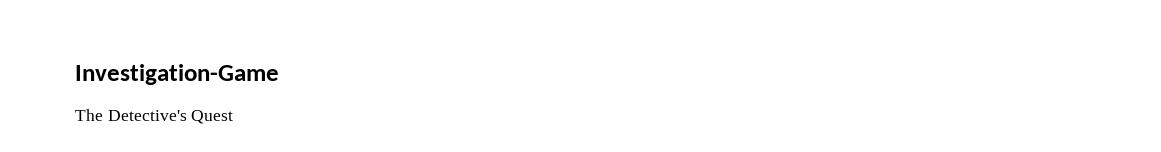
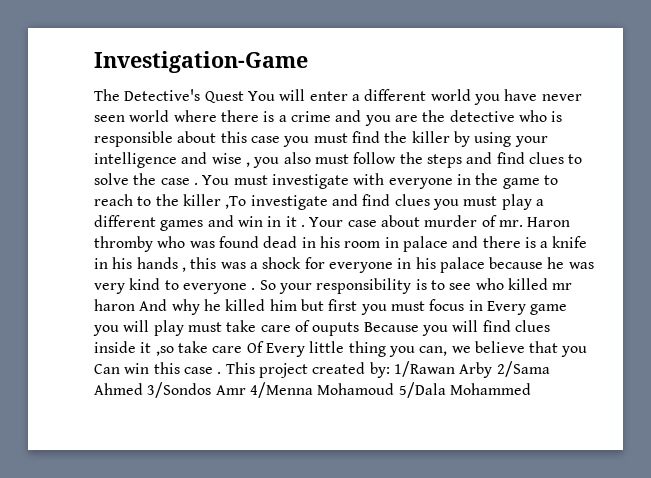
- The Detective's Quest
+ The Detective's Quest You will enter a different world you have never seen world where there is a crime and you are the detective who is responsible about this case you must find the killer by using your intelligence and wise , you also must follow the steps and find clues to solve the case . You must investigate with everyone in the game to reach to the killer ,To investigate and find clues you must play a different games and win in it . Your case about murder of mr. Haron thromby who was found dead in his room in palace and there is a knife in his hands , this was a shock for everyone in his palace because he was very kind to everyone . So your responsibility is to see who killed mr haron And why he killed him but first you must focus in Every game you will play must take care of ouputs Because you will find clues inside it ,so take care Of Every little thing you can, we believe that you Can win this case . This project created by: 1/Rawan Arby 2/Sama Ahmed 3/Sondos Amr 4/Menna Mohamoud 5/Dala Mohammed

